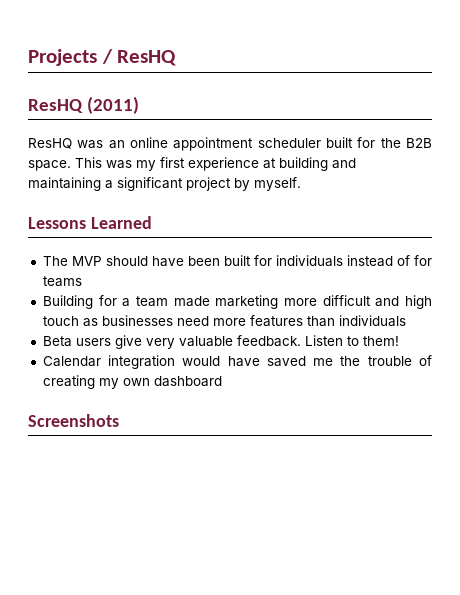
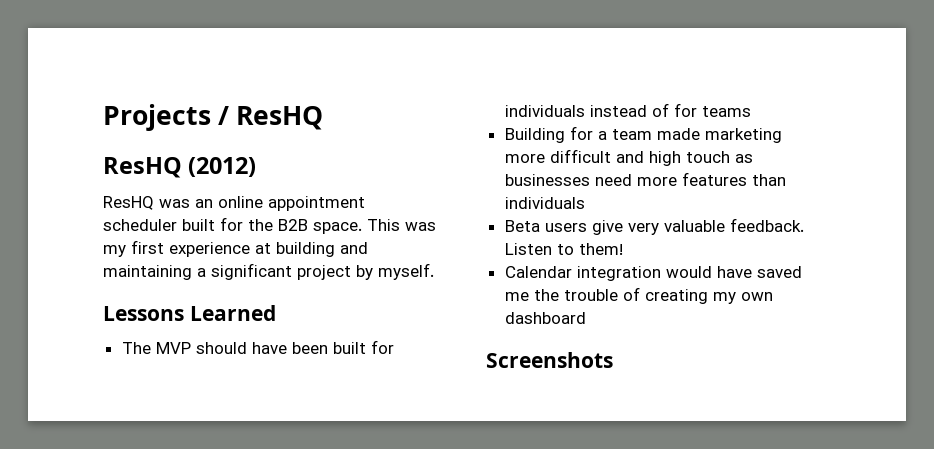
- ResHQ (2011)
+ ResHQ (2012)

